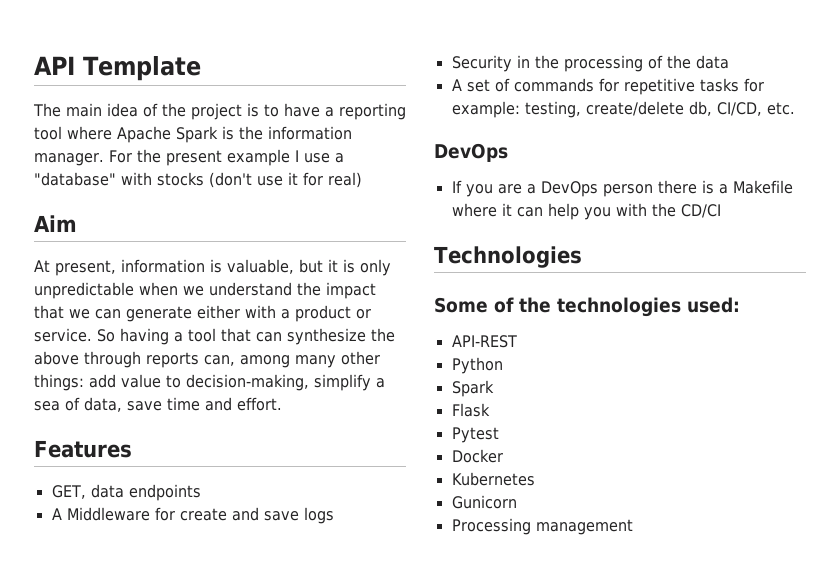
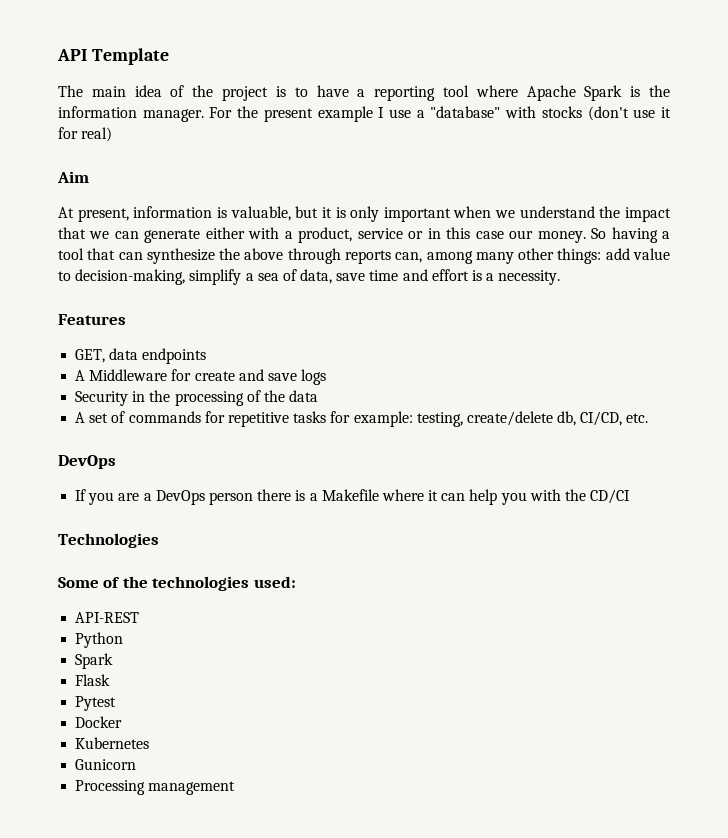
- At present, information is valuable, but it is only unpredictable when we understand the impact that we can generate either with a product or service.
+ At present, information is valuable, but it is only important when we understand the impact that we can generate either with a product, service or in this case our money.
- So having a tool that can synthesize the above through reports can, among many other things: add value to decision-making, simplify a sea of data, save time and effort.
+ So having a tool that can synthesize the above through reports can, among many other things: add value to decision-making, simplify a sea of data, save time and effort is a necessity.

